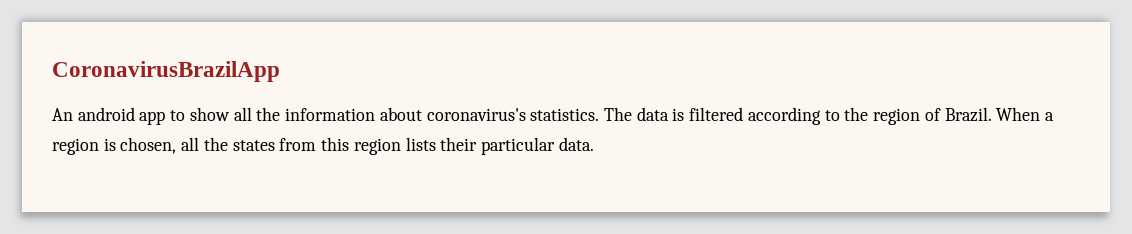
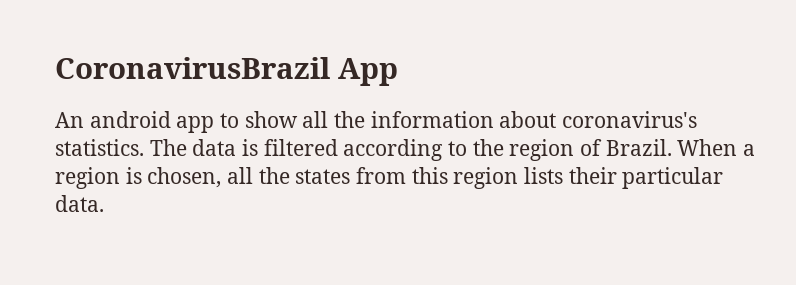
- CoronavirusBrazilApp
+ CoronavirusBrazil App

